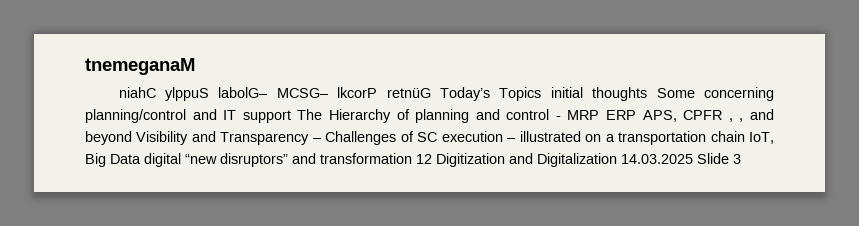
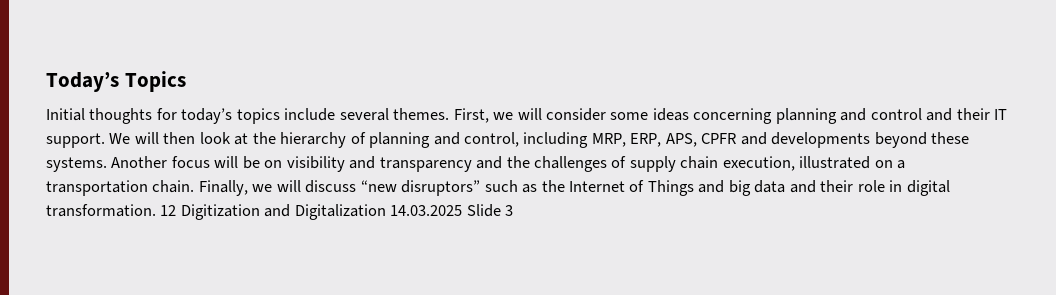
- tnemeganaM
- niahC ylppuS labolG– MCSG– lkcorP retnüG Today’s Topics initial thoughts Some concerning planning/control and IT support The Hierarchy of planning and control - MRP ERP APS, CPFR , , and beyond Visibility and Transparency – Challenges of SC execution – illustrated on a transportation chain IoT, Big Data digital “new disruptors” and transformation 12 Digitization and Digitalization 14.03.2025 Slide 3
+ Today’s Topics
+ Initial thoughts for today’s topics include several themes. First, we will consider some ideas concerning planning and control and their IT support. We will then look at the hierarchy of planning and control, including MRP, ERP, APS, CPFR and developments beyond these systems. Another focus will be on visibility and transparency and the challenges of supply chain execution, illustrated on a transportation chain. Finally, we will discuss “new disruptors” such as the Internet of Things and big data and their role in digital transformation. 12 Digitization and Digitalization 14.03.2025 Slide 3

